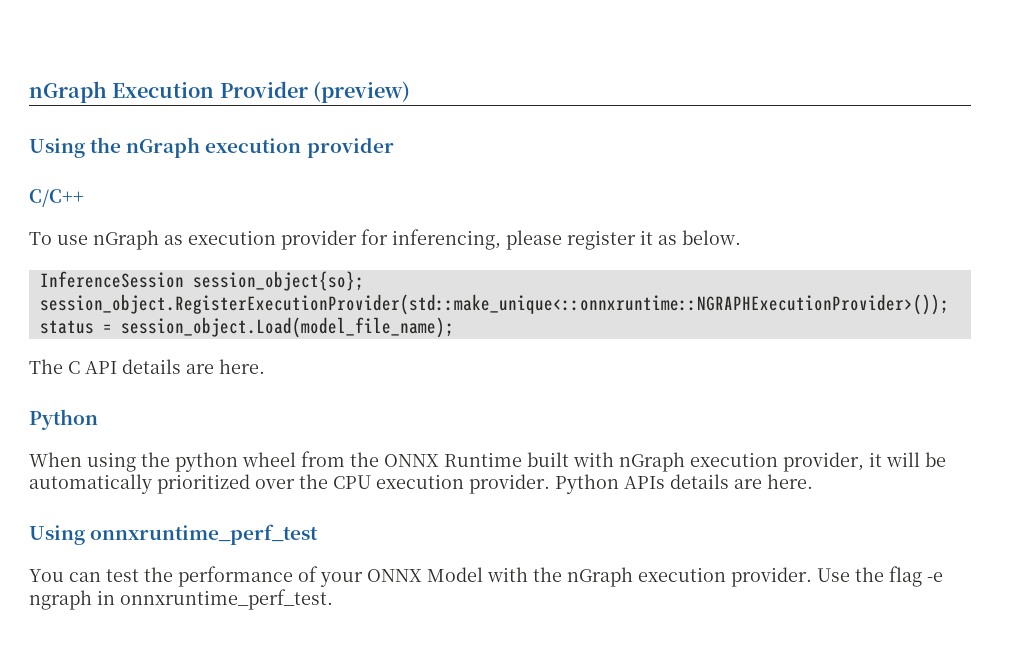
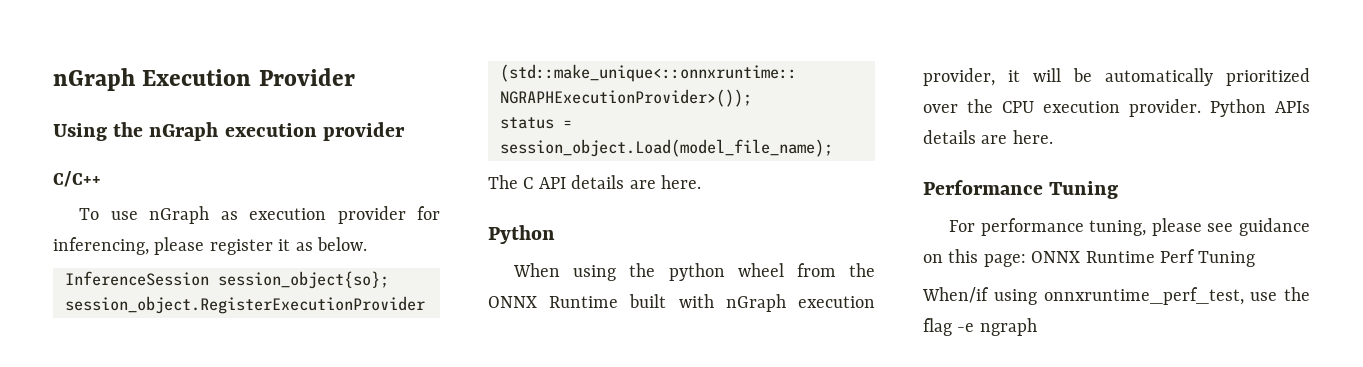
- nGraph Execution Provider (preview)
+ nGraph Execution Provider
- Using onnxruntime_perf_test
- You can test the performance of your ONNX Model with the nGraph execution provider. Use the flag -e ngraph in onnxruntime_perf_test.
+ Performance Tuning
+ For performance tuning, please see guidance on this page: ONNX Runtime Perf Tuning
+ When/if using onnxruntime_perf_test, use the flag -e ngraph

